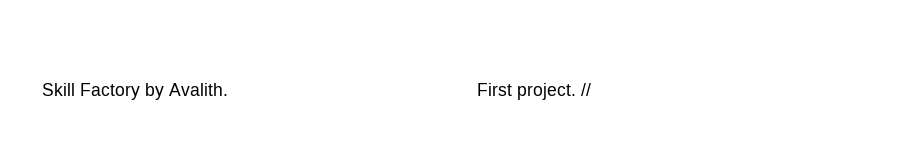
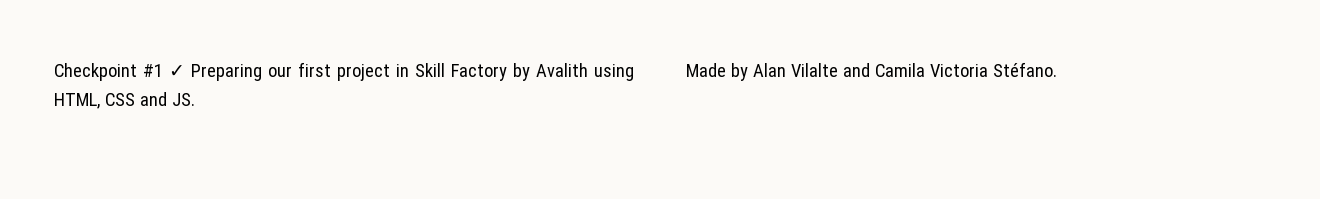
- Skill Factory by Avalith.
- First project. //
+ Checkpoint #1 ✓ Preparing our first project in Skill Factory by Avalith using HTML, CSS and JS.
+ Made by Alan Vilalte and Camila Victoria Stéfano.

